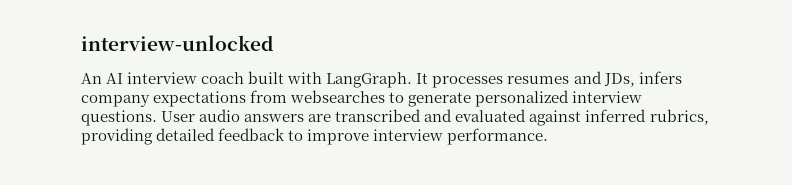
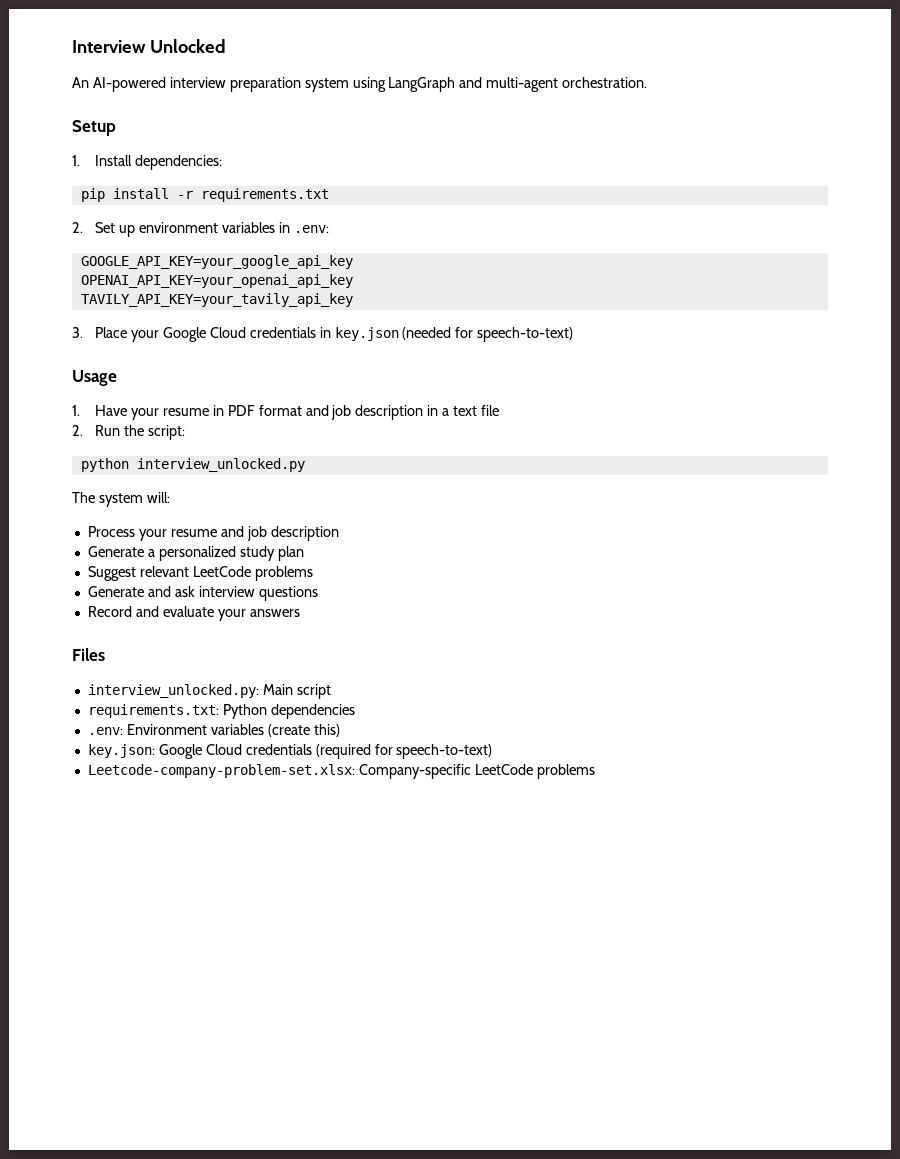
- interview-unlocked
+ Interview Unlocked
- An AI interview coach built with LangGraph. It processes resumes and JDs, infers company expectations from websearches to generate personalized interview questions. User audio answers are transcribed and evaluated against inferred rubrics, providing detailed feedback to improve interview performance.
+ An AI-powered interview preparation system using LangGraph and multi-agent orchestration.
+ Setup
+ 1. Install dependencies:
+ pip install -r requirements.txt
+ 2. Set up environment variables in .env:
+ GOOGLE_API_KEY=your_google_api_key
+ OPENAI_API_KEY=your_openai_api_key
+ TAVILY_API_KEY=your_tavily_api_key
+ 3. Place your Google Cloud credentials in key.json (needed for speech-to-text)
+ Usage
+ 1. Have your resume in PDF format and job description in a text file
+ 2. Run the script:
+ python interview_unlocked.py
+ The system will:
+ Process your resume and job description
+ Generate a personalized study plan
+ Suggest relevant LeetCode problems
+ Generate and ask interview questions
+ Record and evaluate your answers
+ Files
+ interview_unlocked.py: Main script
+ requirements.txt: Python dependencies
+ .env: Environment variables (create this)
+ key.json: Google Cloud credentials (required for speech-to-text)
+ Leetcode-company-problem-set.xlsx: Company-specific LeetCode problems

